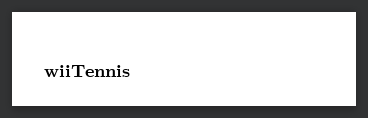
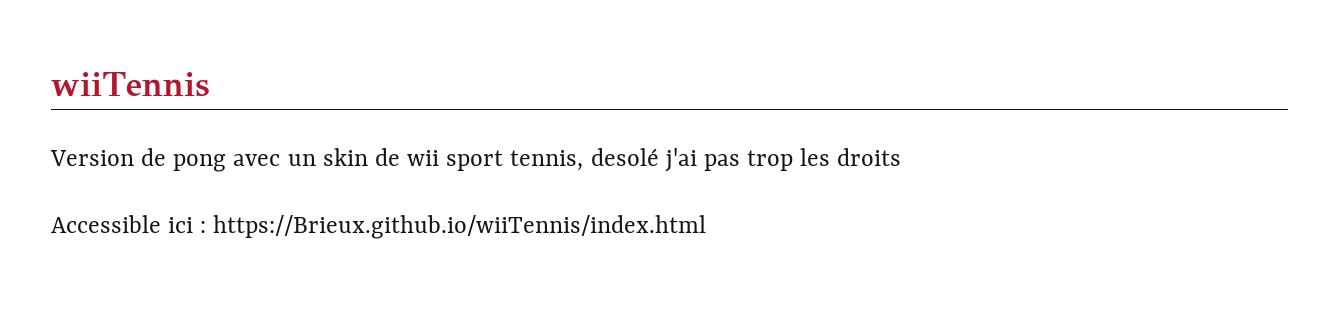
+ Version de pong avec un skin de wii sport tennis, desolé j'ai pas trop les droits
+ Accessible ici : https://Brieux.github.io/wiiTennis/index.html

